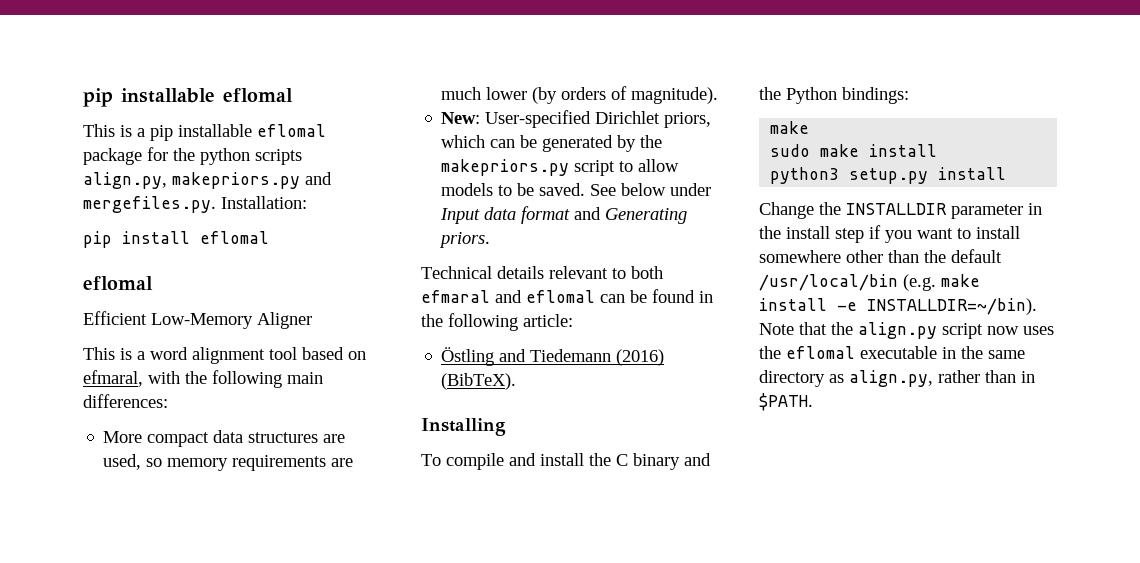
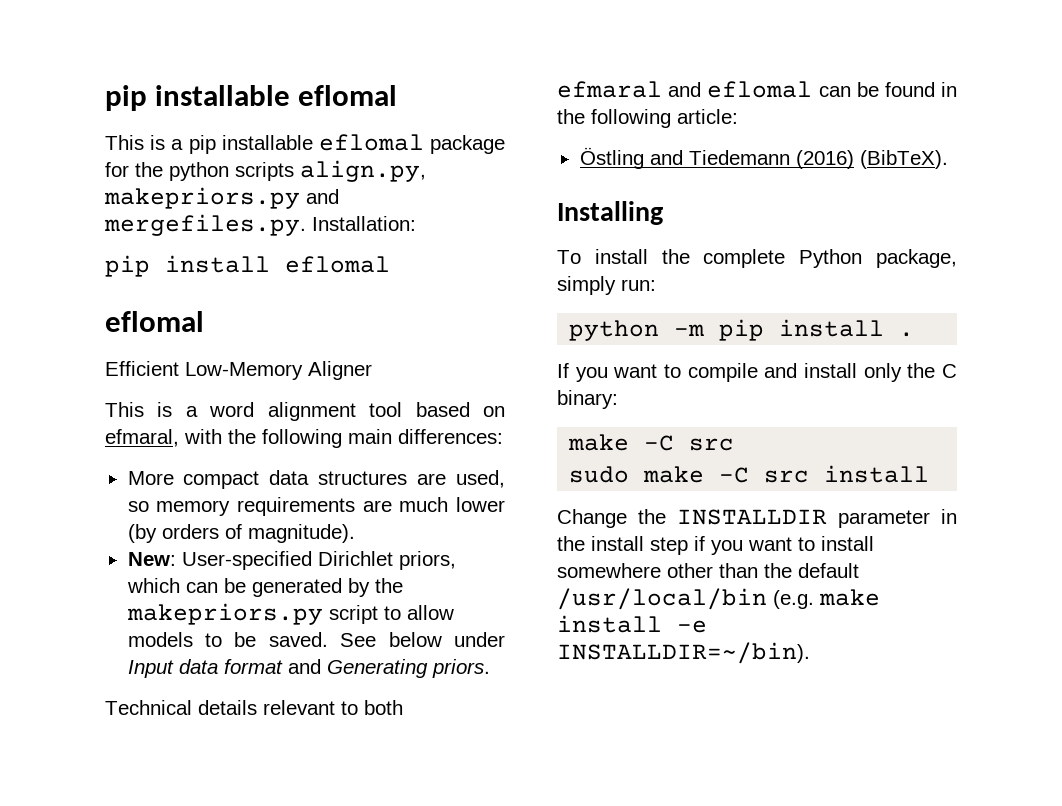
- To compile and install the C binary and the Python bindings:
- make
+ To install the complete Python package, simply run:
+ python -m pip install .
+ If you want to compile and install only the C binary:
+ make -C src
- sudo make install
- python3 setup.py install
+ sudo make -C src install
- Note that the align.py script now uses the eflomal executable in the same directory as align.py, rather than in $PATH.

